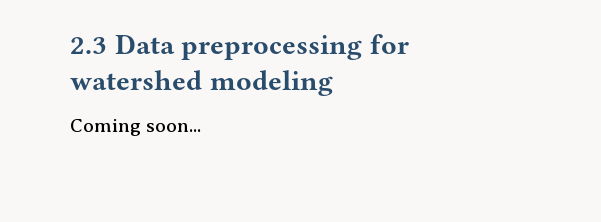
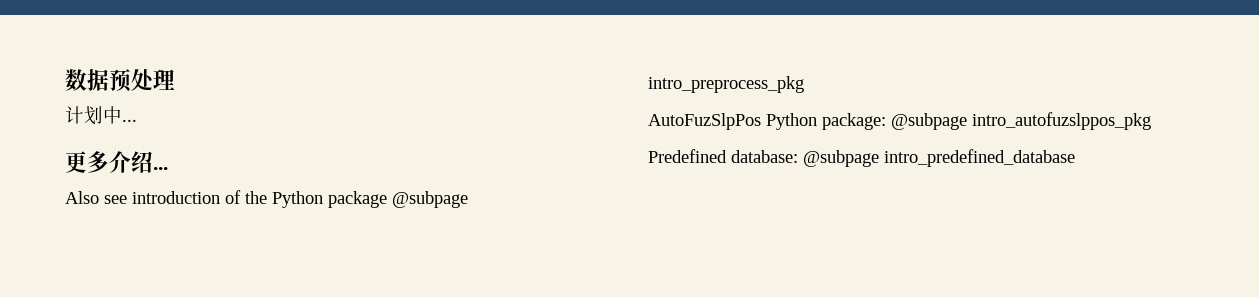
- 2.3 Data preprocessing for watershed modeling
- Coming soon...
+ 数据预处理
+ 计划中...
+ 更多介绍...
+ Also see introduction of the Python package @subpage intro_preprocess_pkg
+ AutoFuzSlpPos Python package: @subpage intro_autofuzslppos_pkg
+ Predefined database: @subpage intro_predefined_database

